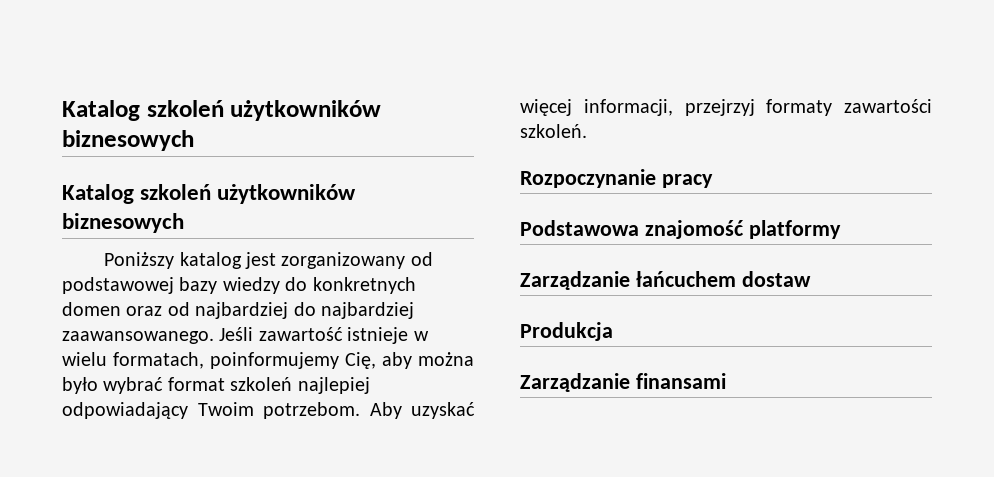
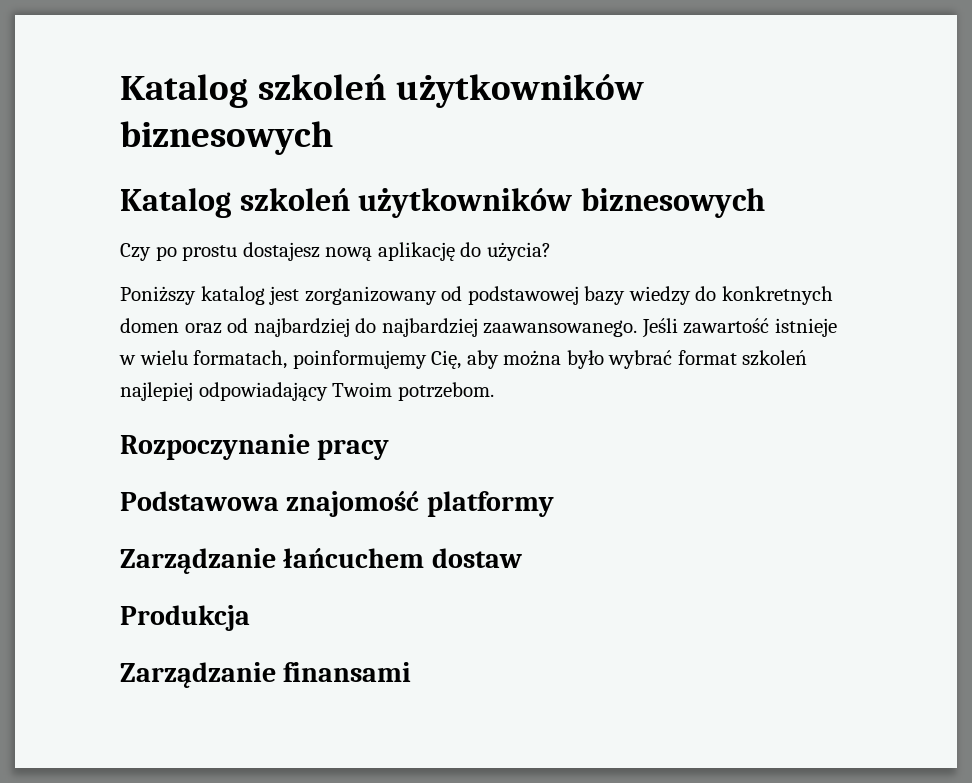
+ Czy po prostu dostajesz nową aplikację do użycia?
- Aby uzyskać więcej informacji, przejrzyj formaty zawartości szkoleń.

